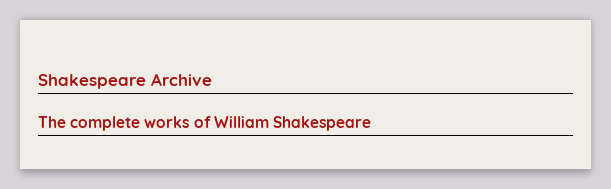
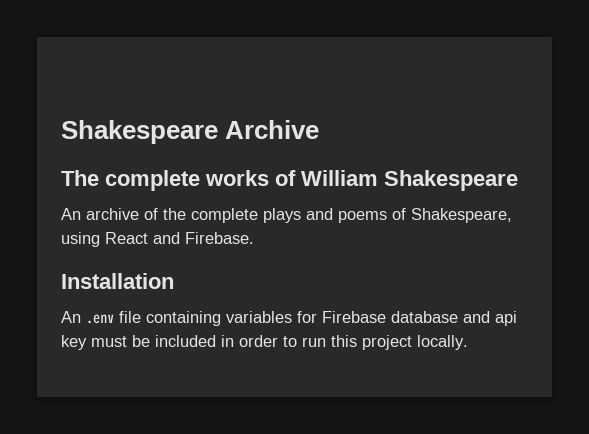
+ An archive of the complete plays and poems of Shakespeare, using React and Firebase.
+ Installation
+ An .env file containing variables for Firebase database and api key must be included in order to run this project locally.

